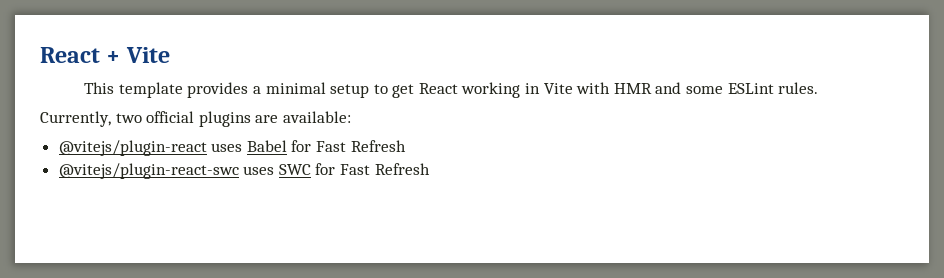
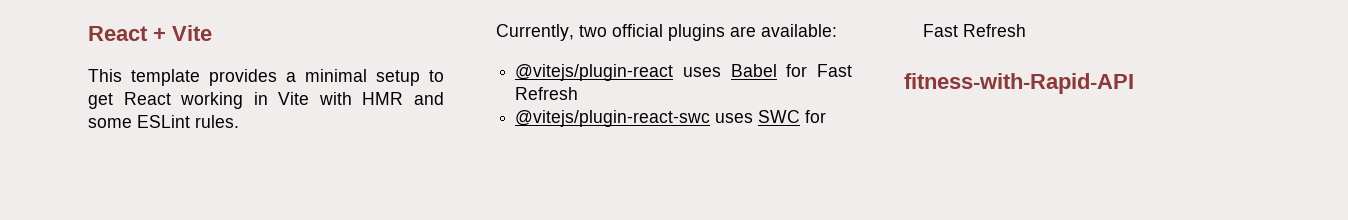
+ fitness-with-Rapid-API

